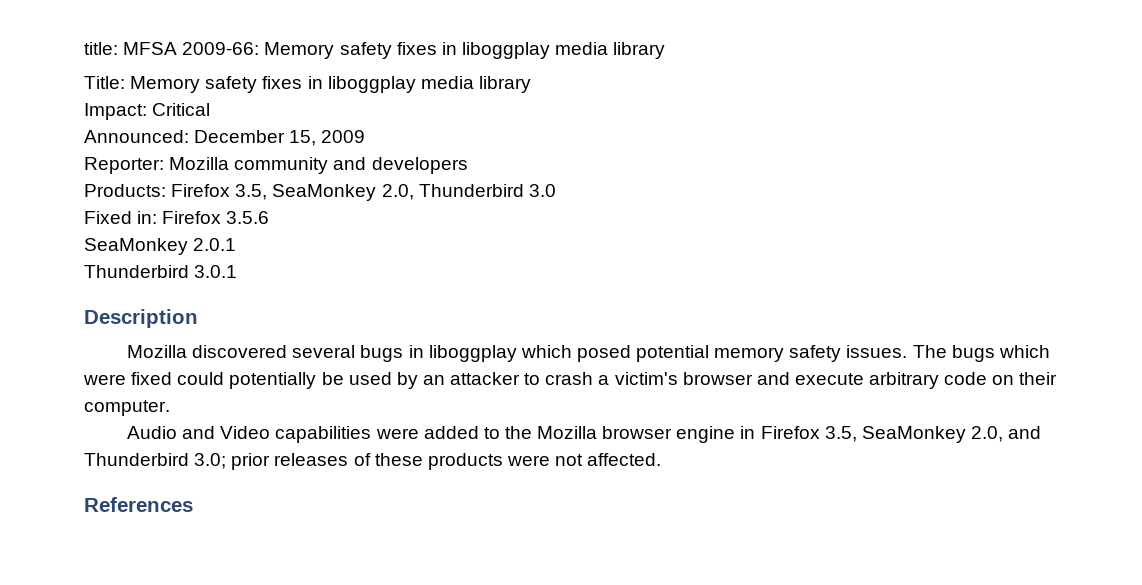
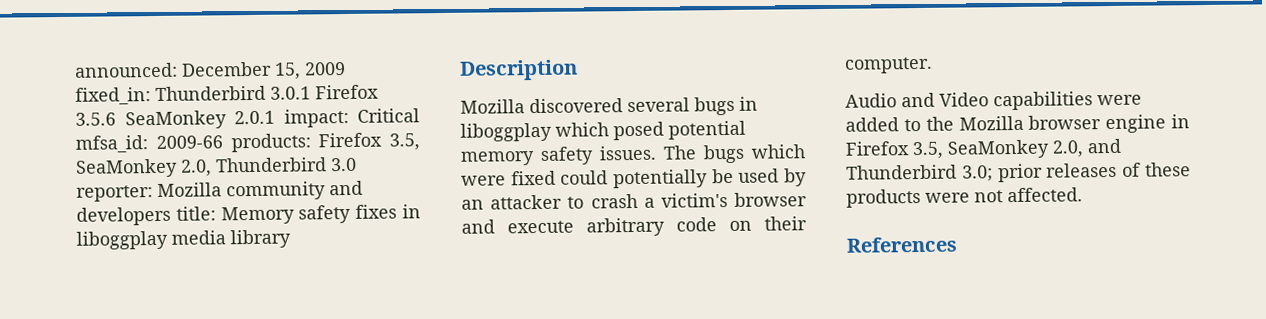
- title: MFSA 2009-66: Memory safety fixes in liboggplay media library
- Title: Memory safety fixes in liboggplay media library
- Impact: Critical
- Announced: December 15, 2009
- Reporter: Mozilla community and developers
- Products: Firefox 3.5, SeaMonkey 2.0, Thunderbird 3.0
- Fixed in: Firefox 3.5.6
- SeaMonkey 2.0.1
- Thunderbird 3.0.1
+ announced: December 15, 2009 fixed_in: Thunderbird 3.0.1 Firefox 3.5.6 SeaMonkey 2.0.1 impact: Critical mfsa_id: 2009-66 products: Firefox 3.5, SeaMonkey 2.0, Thunderbird 3.0 reporter: Mozilla community and developers title: Memory safety fixes in liboggplay media library

